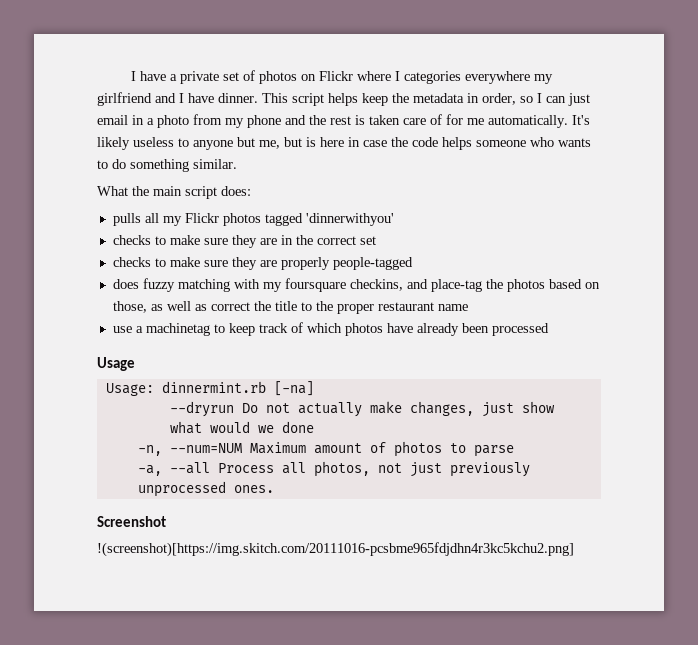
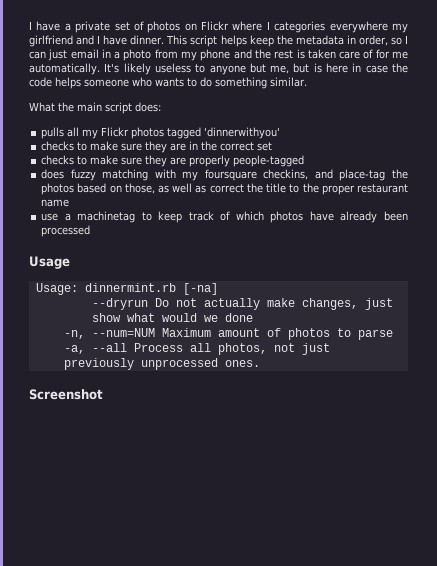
- !(screenshot)[https://img.skitch.com/20111016-pcsbme965fdjdhn4r3kc5kchu2.png]

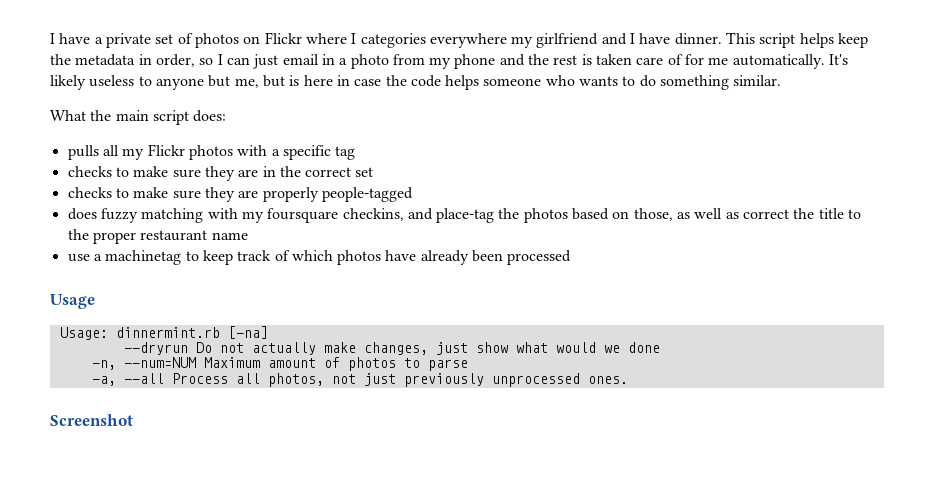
- pulls all my Flickr photos tagged 'dinnerwithyou'
+ pulls all my Flickr photos with a specific tag

